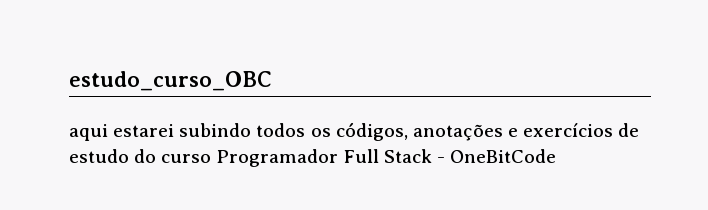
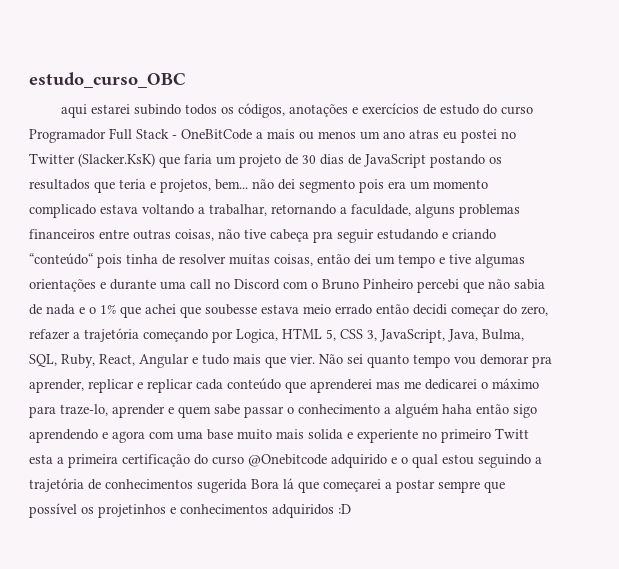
- aqui estarei subindo todos os códigos, anotações e exercícios de estudo do curso Programador Full Stack - OneBitCode
+ aqui estarei subindo todos os códigos, anotações e exercícios de estudo do curso Programador Full Stack - OneBitCode a mais ou menos um ano atras eu postei no Twitter (Slacker.KsK) que faria um projeto de 30 dias de JavaScript postando os resultados que teria e projetos, bem... não dei segmento pois era um momento complicado estava voltando a trabalhar, retornando a faculdade, alguns problemas financeiros entre outras coisas, não tive cabeça pra seguir estudando e criando “conteúdo“ pois tinha de resolver muitas coisas, então dei um tempo e tive algumas orientações e durante uma call no Discord com o Bruno Pinheiro percebi que não sabia de nada e o 1% que achei que soubesse estava meio errado então decidi começar do zero, refazer a trajetória começando por Logica, HTML 5, CSS 3, JavaScript, Java, Bulma, SQL, Ruby, React, Angular e tudo mais que vier. Não sei quanto tempo vou demorar pra aprender, replicar e replicar cada conteúdo que aprenderei mas me dedicarei o máximo para traze-lo, aprender e quem sabe passar o conhecimento a alguém haha então sigo aprendendo e agora com uma base muito mais solida e experiente no primeiro Twitt esta a primeira certificação do curso @Onebitcode adquirido e o qual estou seguindo a trajetória de conhecimentos sugerida Bora lá que começarei a postar sempre que possível os projetinhos e conhecimentos adquiridos :D

